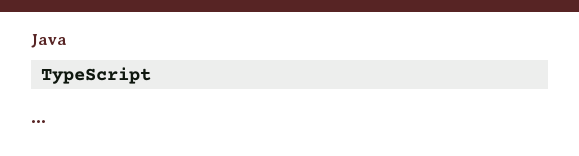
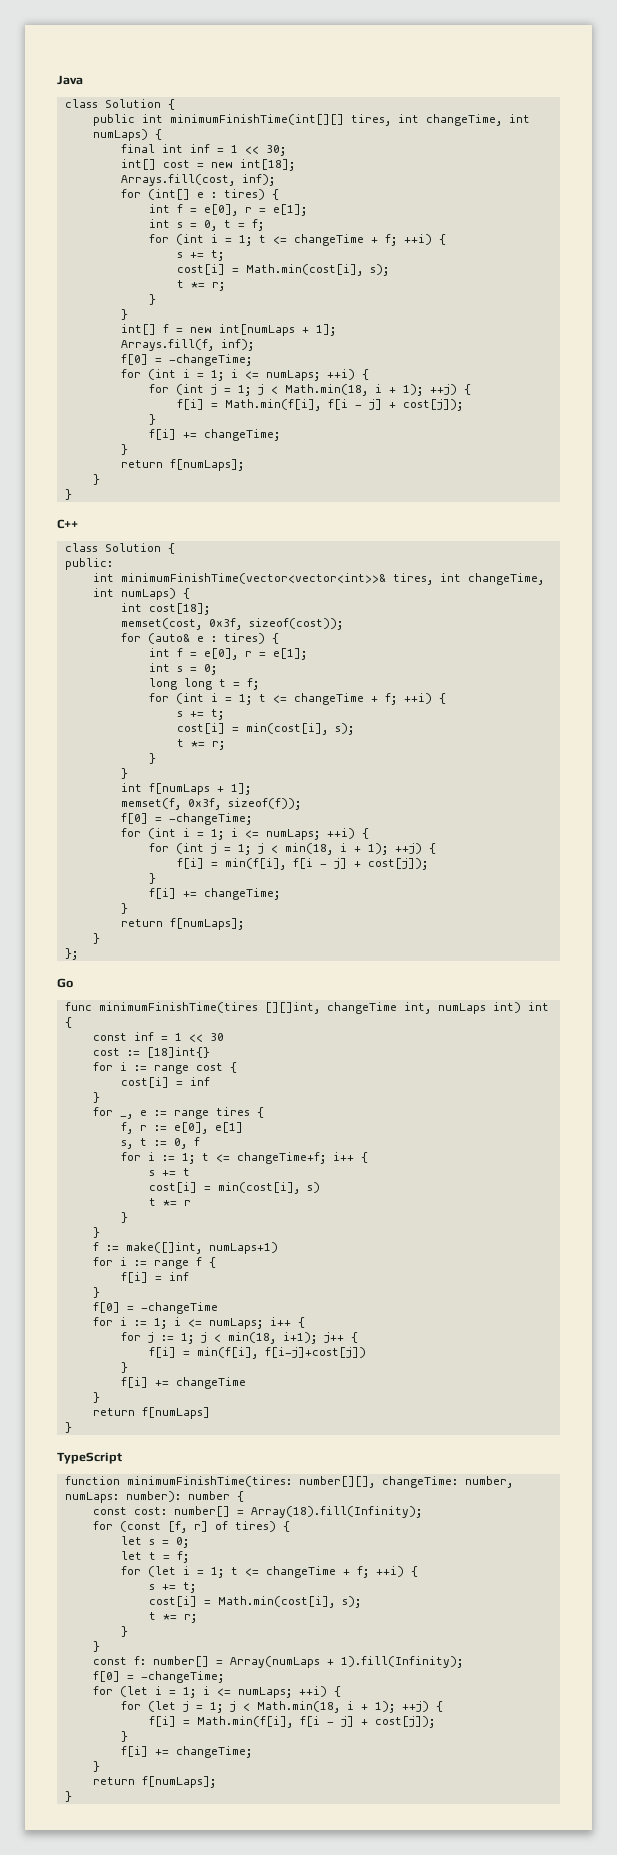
  Java
+ class Solution {
+ public int minimumFinishTime(int[][] tires, int changeTime, int numLaps) {
+ final int inf = 1 << 30;
+ int[] cost = new int[18];
+ Arrays.fill(cost, inf);
+ for (int[] e : tires) {
+ int f = e[0], r = e[1];
+ int s = 0, t = f;
+ for (int i = 1; t <= changeTime + f; ++i) {
+ s += t;
+ cost[i] = Math.min(cost[i], s);
+ t *= r;
+ }
+ }
+ int[] f = new int[numLaps + 1];
+ Arrays.fill(f, inf);
+ f[0] = -changeTime;
+ for (int i = 1; i <= numLaps; ++i) {
+ for (int j = 1; j < Math.min(18, i + 1); ++j) {
+ f[i] = Math.min(f[i], f[i - j] + cost[j]);
+ }
+ f[i] += changeTime;
+ }
+ return f[numLaps];
+ }
+ }
+ C++
+ class Solution {
+ public:
+ int minimumFinishTime(vector<vector<int>>& tires, int changeTime, int numLaps) {
+ int cost[18];
+ memset(cost, 0x3f, sizeof(cost));
+ for (auto& e : tires) {
+ int f = e[0], r = e[1];
+ int s = 0;
+ long long t = f;
+ for (int i = 1; t <= changeTime + f; ++i) {
+ s += t;
+ cost[i] = min(cost[i], s);
+ t *= r;
+ }
+ }
+ int f[numLaps + 1];
+ memset(f, 0x3f, sizeof(f));
+ f[0] = -changeTime;
+ for (int i = 1; i <= numLaps; ++i) {
+ for (int j = 1; j < min(18, i + 1); ++j) {
+ f[i] = min(f[i], f[i - j] + cost[j]);
+ }
+ f[i] += changeTime;
+ }
+ return f[numLaps];
+ }
+ };
+ Go
+ func minimumFinishTime(tires [][]int, changeTime int, numLaps int) int {
+ const inf = 1 << 30
+ cost := [18]int{}
+ for i := range cost {
+ cost[i] = inf
+ }
+ for _, e := range tires {
+ f, r := e[0], e[1]
+ s, t := 0, f
+ for i := 1; t <= changeTime+f; i++ {
+ s += t
+ cost[i] = min(cost[i], s)
+ t *= r
+ }
+ }
+ f := make([]int, numLaps+1)
+ for i := range f {
+ f[i] = inf
+ }
+ f[0] = -changeTime
+ for i := 1; i <= numLaps; i++ {
+ for j := 1; j < min(18, i+1); j++ {
+ f[i] = min(f[i], f[i-j]+cost[j])
+ }
+ f[i] += changeTime
+ }
+ return f[numLaps]
+ }
  TypeScript
- ...
+ function minimumFinishTime(tires: number[][], changeTime: number, numLaps: number): number {
+ const cost: number[] = Array(18).fill(Infinity);
+ for (const [f, r] of tires) {
+ let s = 0;
+ let t = f;
+ for (let i = 1; t <= changeTime + f; ++i) {
+ s += t;
+ cost[i] = Math.min(cost[i], s);
+ t *= r;
+ }
+ }
+ const f: number[] = Array(numLaps + 1).fill(Infinity);
+ f[0] = -changeTime;
+ for (let i = 1; i <= numLaps; ++i) {
+ for (let j = 1; j < Math.min(18, i + 1); ++j) {
+ f[i] = Math.min(f[i], f[i - j] + cost[j]);
+ }
+ f[i] += changeTime;
+ }
+ return f[numLaps];
+ }

